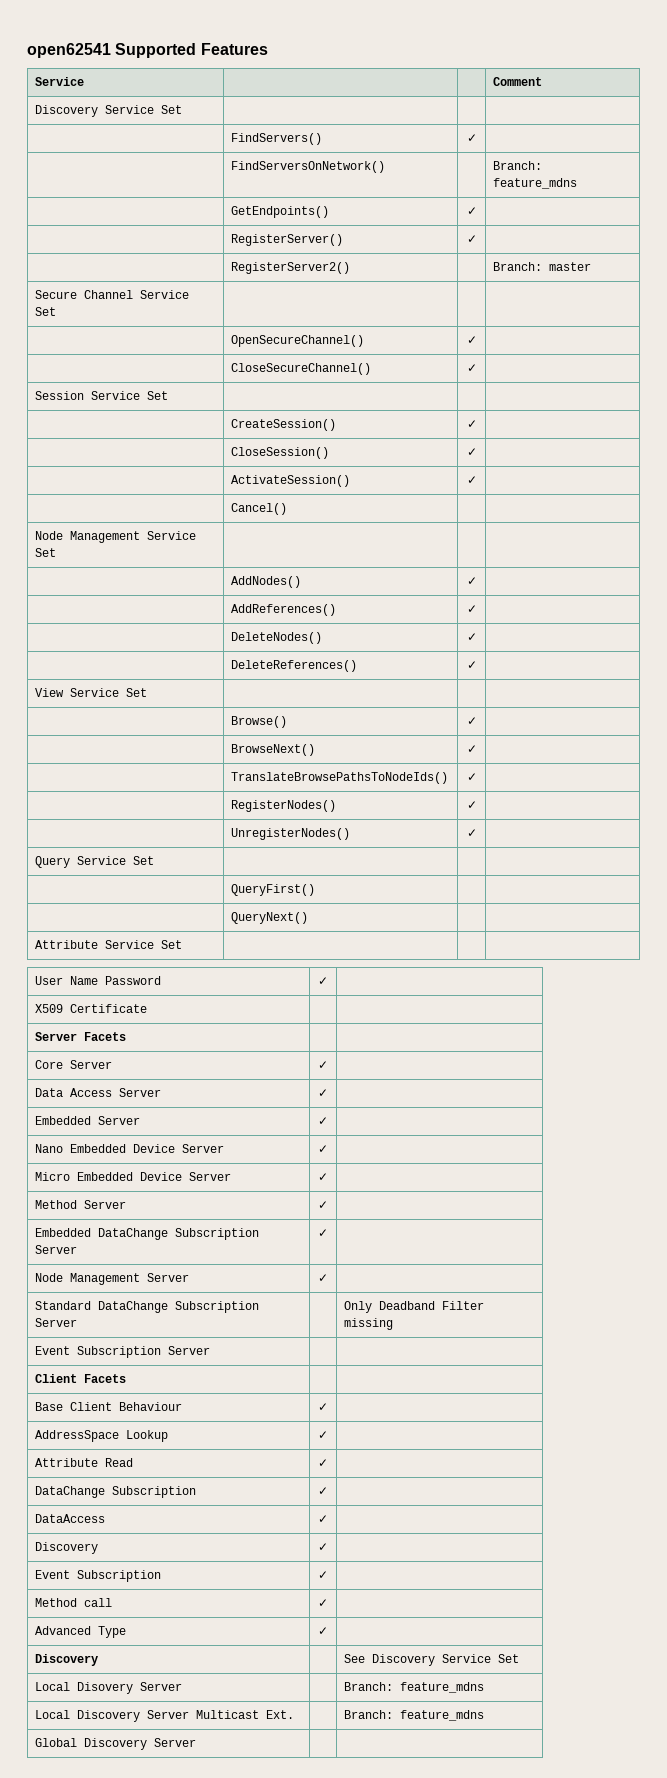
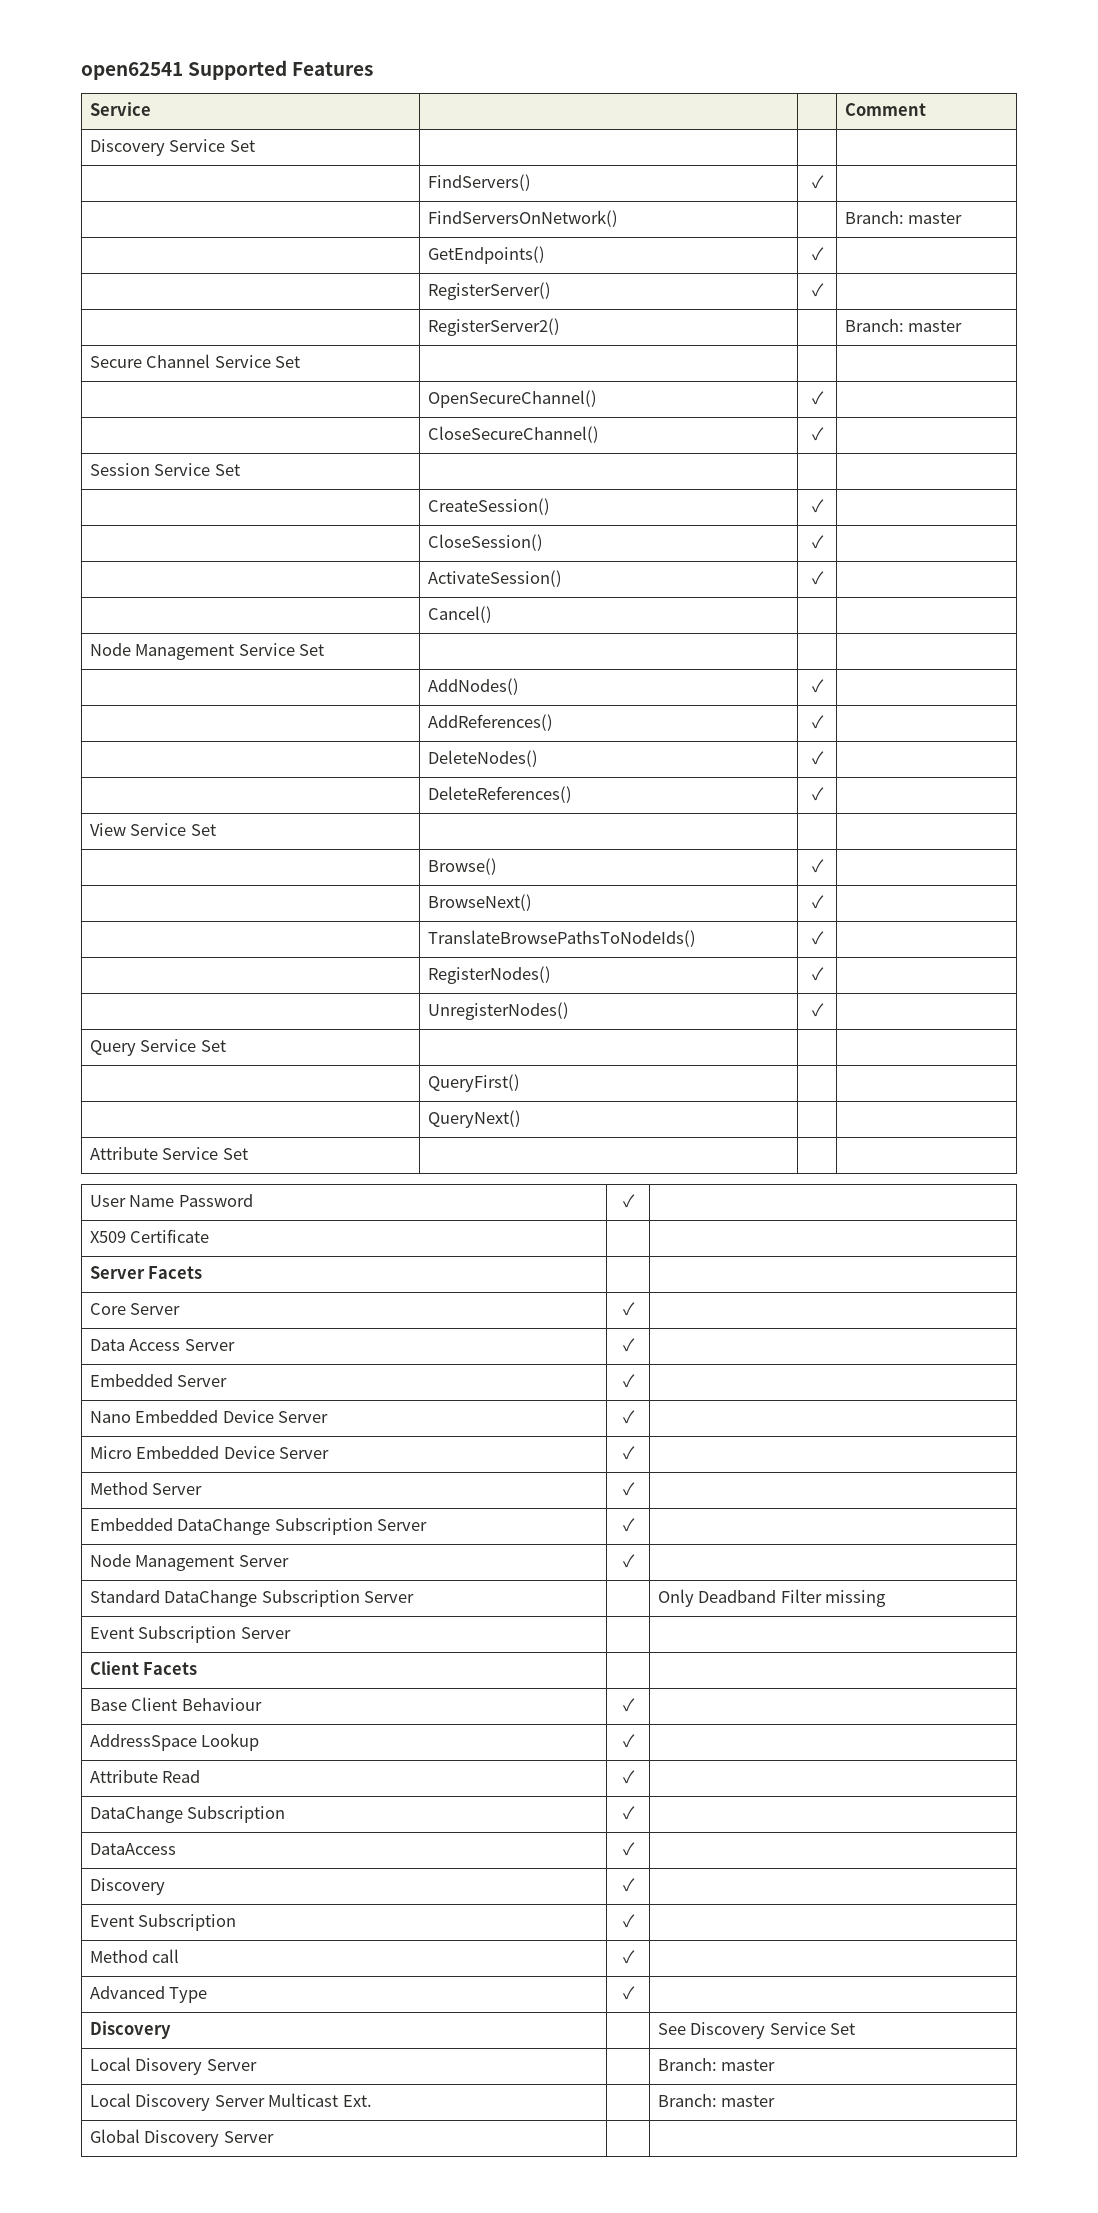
- | FindServersOnNetwork() | | Branch: feature_mdns
+ | FindServersOnNetwork() | | Branch: master
- Local Disovery Server | | Branch: feature_mdns
+ Local Disovery Server | | Branch: master
- Local Discovery Server Multicast Ext. | | Branch: feature_mdns
+ Local Discovery Server Multicast Ext. | | Branch: master

